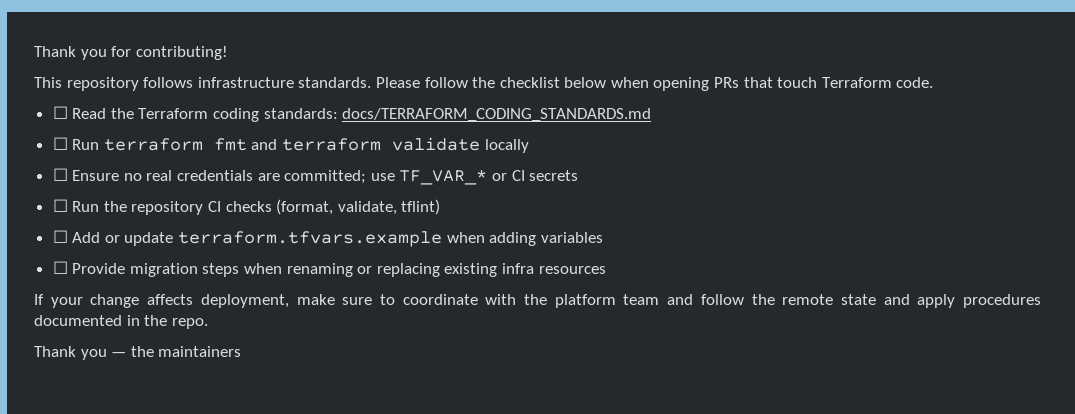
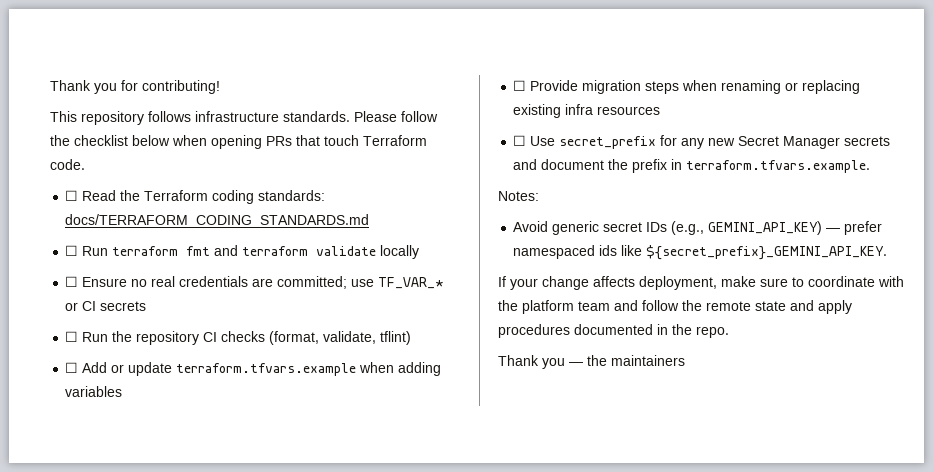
+ ☐ Use secret_prefix for any new Secret Manager secrets and document the prefix in terraform.tfvars.example.
+ Notes:
+ Avoid generic secret IDs (e.g., GEMINI_API_KEY) — prefer namespaced ids like ${secret_prefix}_GEMINI_API_KEY.

